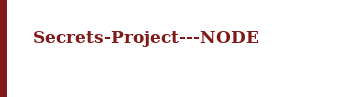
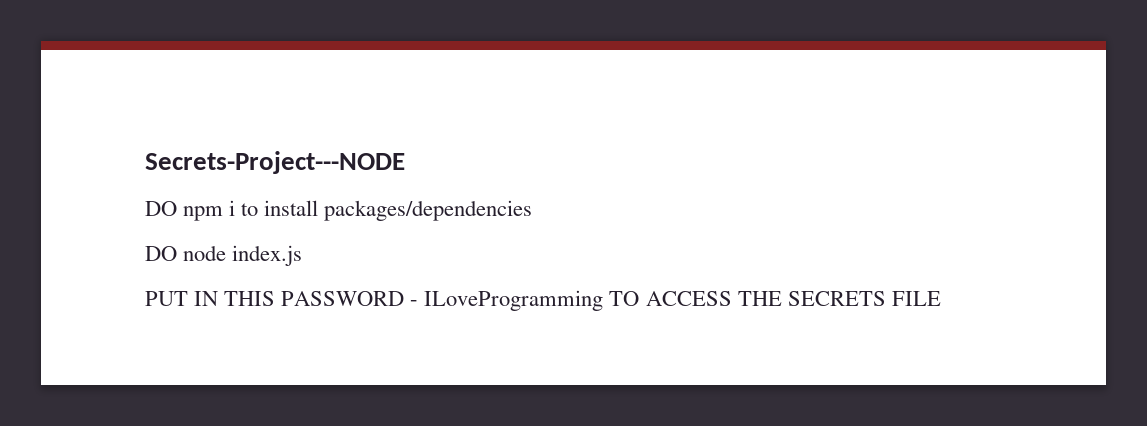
+ DO npm i to install packages/dependencies
+ DO node index.js
+ PUT IN THIS PASSWORD - ILoveProgramming TO ACCESS THE SECRETS FILE

